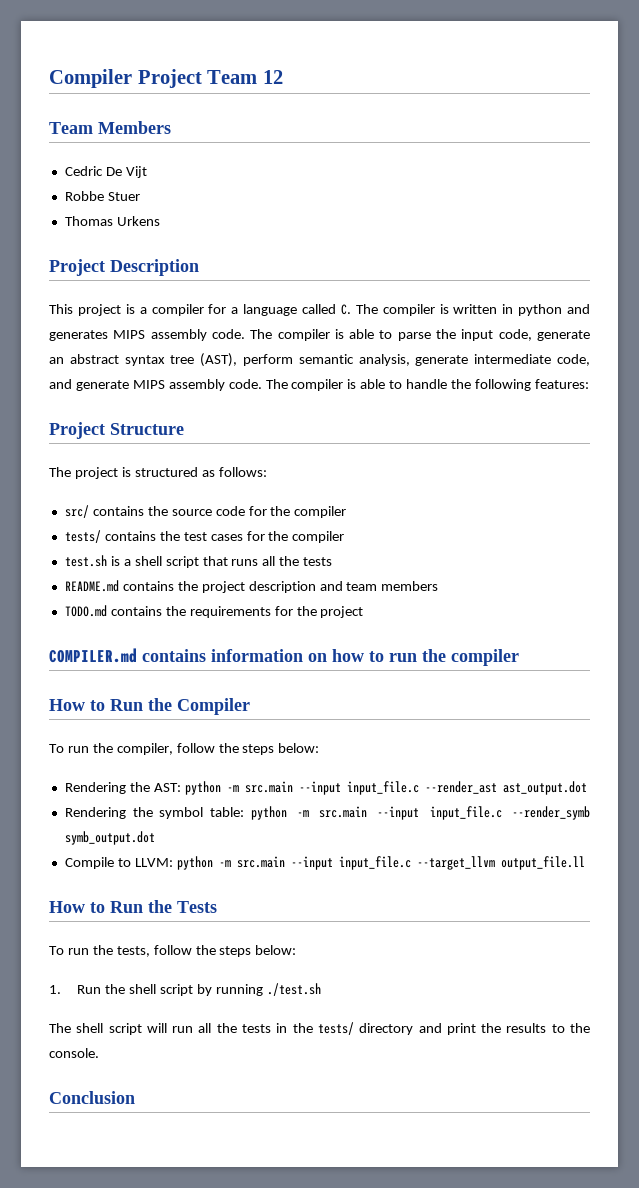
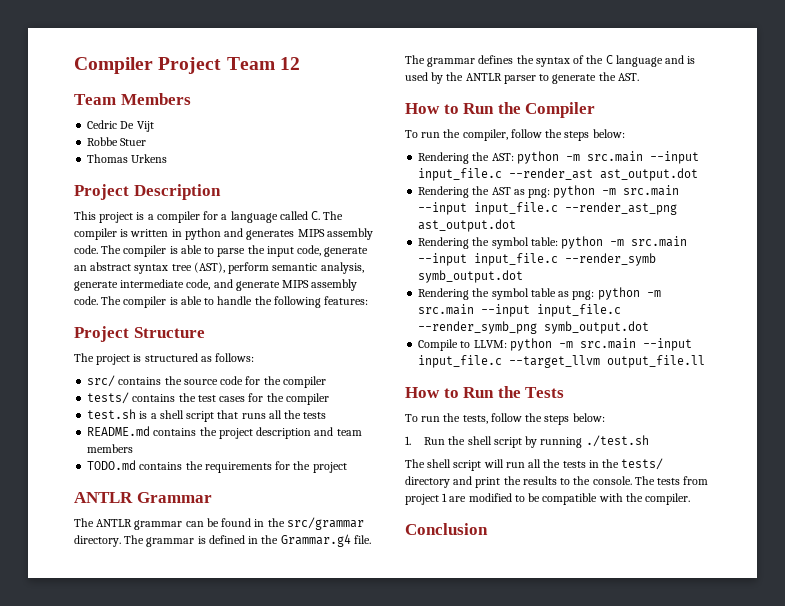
- COMPILER.md contains information on how to run the compiler
+ ANTLR Grammar
+ The ANTLR grammar can be found in the src/grammar directory. The grammar is defined in the Grammar.g4 file. The grammar defines the syntax of the C language and is used by the ANTLR parser to generate the AST.
+ Rendering the AST as png: python -m src.main --input input_file.c --render_ast_png ast_output.dot
+ Rendering the symbol table as png: python -m src.main --input input_file.c --render_symb_png symb_output.dot
+ The tests from project 1 are modified to be compatible with the compiler.

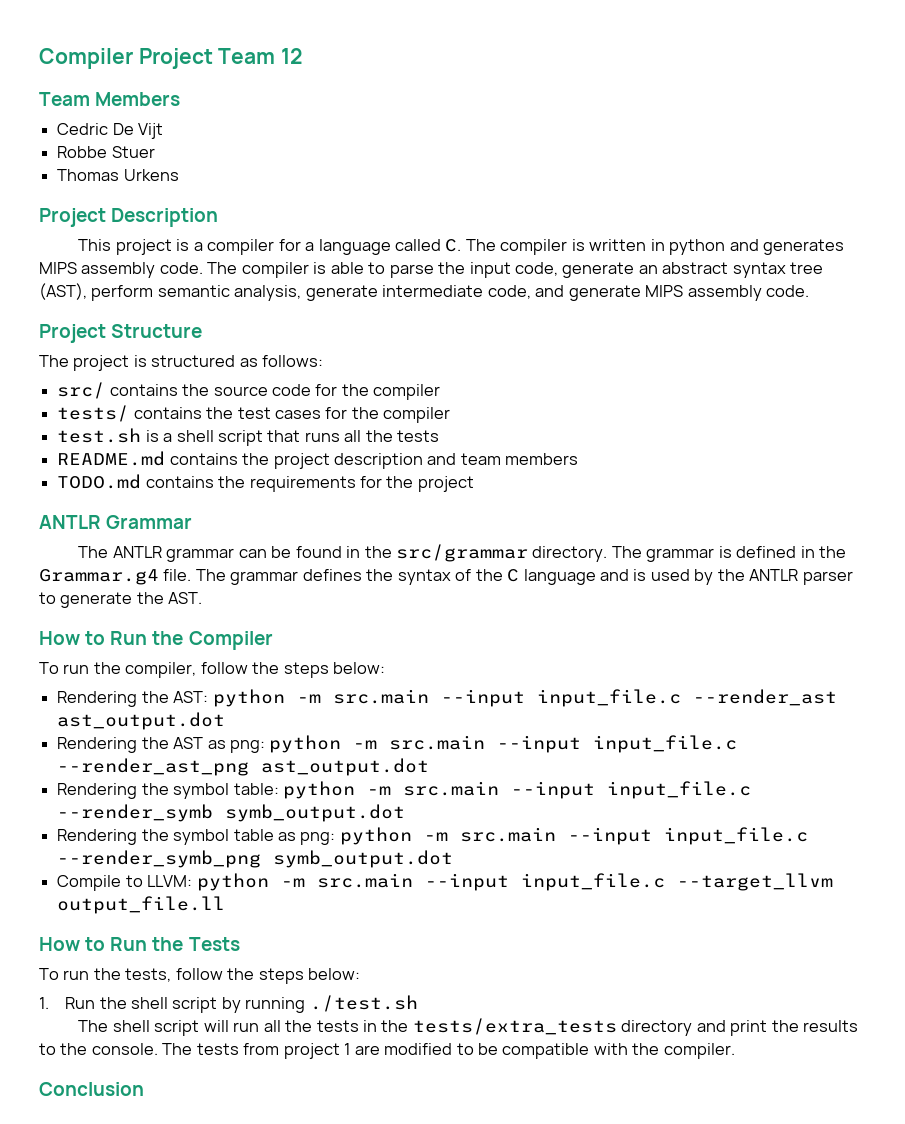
- The compiler is able to handle the following features:
- The shell script will run all the tests in the tests/ directory and print the results to the console.
+ The shell script will run all the tests in the tests/extra_tests directory and print the results to the console.

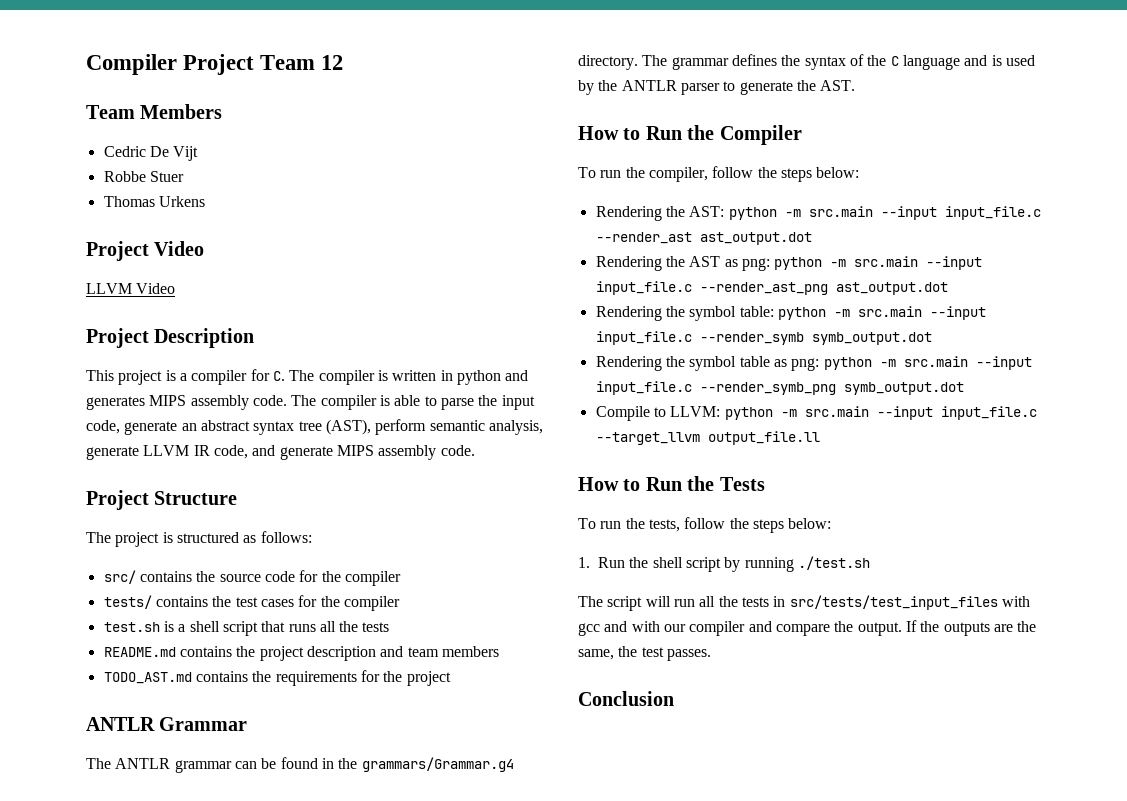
+ Project Video
+ LLVM Video
- This project is a compiler for a language called C. The compiler is written in python and generates MIPS assembly code.
+ This project is a compiler for C. The compiler is written in python and generates MIPS assembly code.
- The compiler is able to parse the input code, generate an abstract syntax tree (AST), perform semantic analysis, generate intermediate code, and generate MIPS assembly code.
+ The compiler is able to parse the input code, generate an abstract syntax tree (AST), perform semantic analysis, generate LLVM IR code, and generate MIPS assembly code.
- TODO.md contains the requirements for the project
+ TODO_AST.md contains the requirements for the project
- The ANTLR grammar can be found in the src/grammar directory.
+ The ANTLR grammar can be found in the grammars/Grammar.g4 directory.
- The grammar is defined in the Grammar.g4 file. The grammar defines the syntax of the C language and is used by the ANTLR parser to generate the AST.
+ The grammar defines the syntax of the C language and is used by the ANTLR parser to generate the AST.
- The shell script will run all the tests in the tests/extra_tests directory and print the results to the console. The tests from project 1 are modified to be compatible with the compiler.
+ The script will run all the tests in src/tests/test_input_files with gcc and with our compiler and compare the output. If the outputs are the same, the test passes.

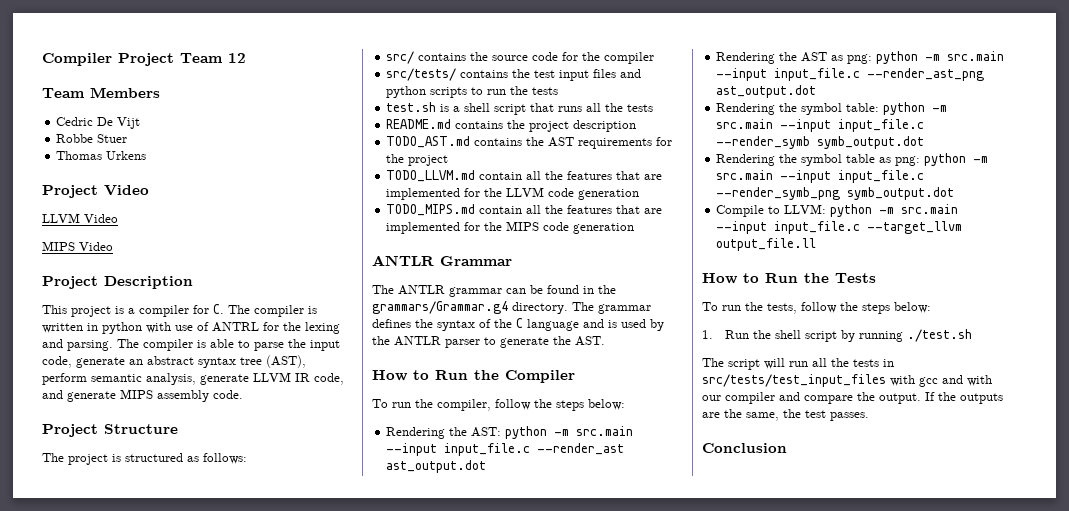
+ MIPS Video
- This project is a compiler for C. The compiler is written in python and generates MIPS assembly code.
+ This project is a compiler for C. The compiler is written in python with use of ANTRL for the lexing and parsing.
- tests/ contains the test cases for the compiler
+ src/tests/ contains the test input files and python scripts to run the tests
- README.md contains the project description and team members
+ README.md contains the project description
- TODO_AST.md contains the requirements for the project
+ TODO_AST.md contains the AST requirements for the project
+ TODO_LLVM.md contain all the features that are implemented for the LLVM code generation
+ TODO_MIPS.md contain all the features that are implemented for the MIPS code generation

